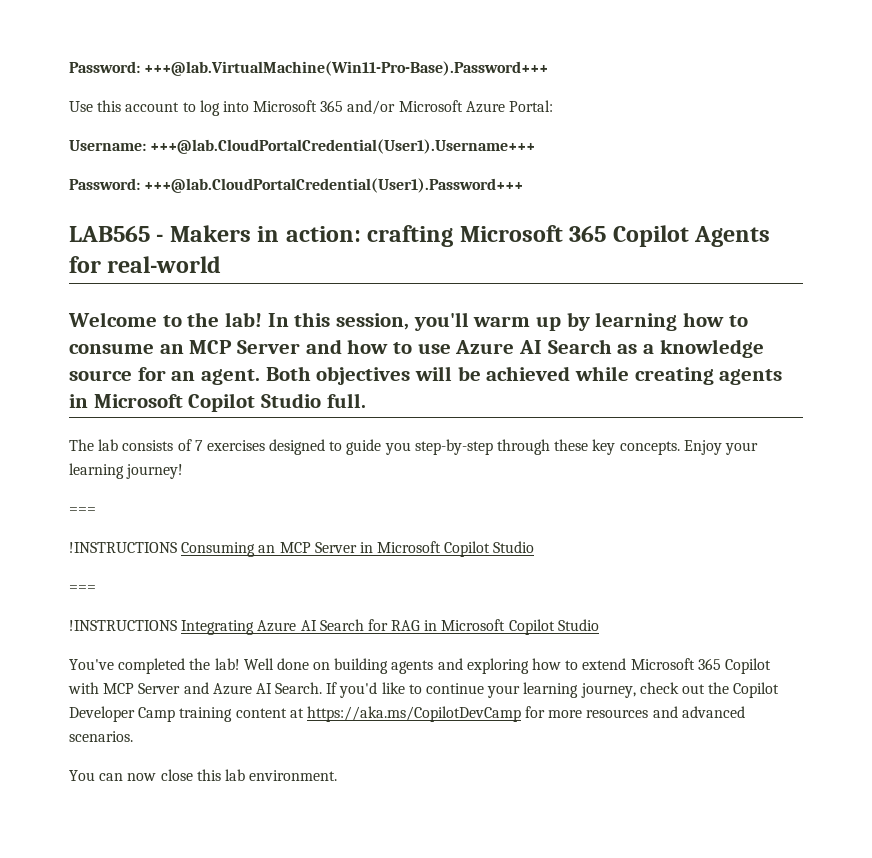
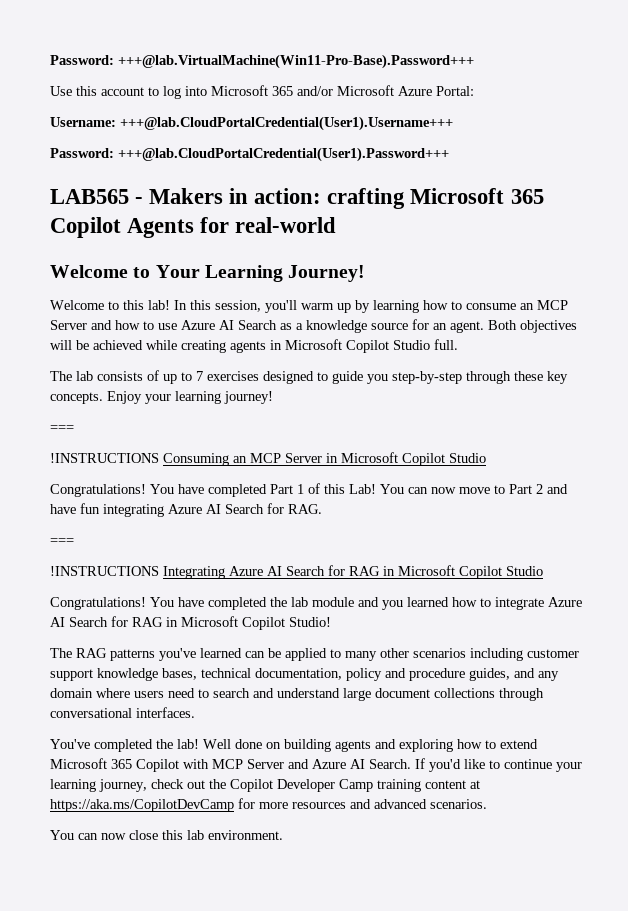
- Welcome to the lab!
+ Welcome to Your Learning Journey!
+ Welcome to this lab!
- The lab consists of 7 exercises designed to guide you step-by-step through these key concepts.
+ The lab consists of up to 7 exercises designed to guide you step-by-step through these key concepts.
+ Congratulations! You have completed Part 1 of this Lab! You can now move to Part 2 and have fun integrating Azure AI Search for RAG.
+ Congratulations! You have completed the lab module and you learned how to integrate Azure AI Search for RAG in Microsoft Copilot Studio!
+ The RAG patterns you've learned can be applied to many other scenarios including customer support knowledge bases, technical documentation, policy and procedure guides, and any domain where users need to search and understand large document collections through conversational interfaces.

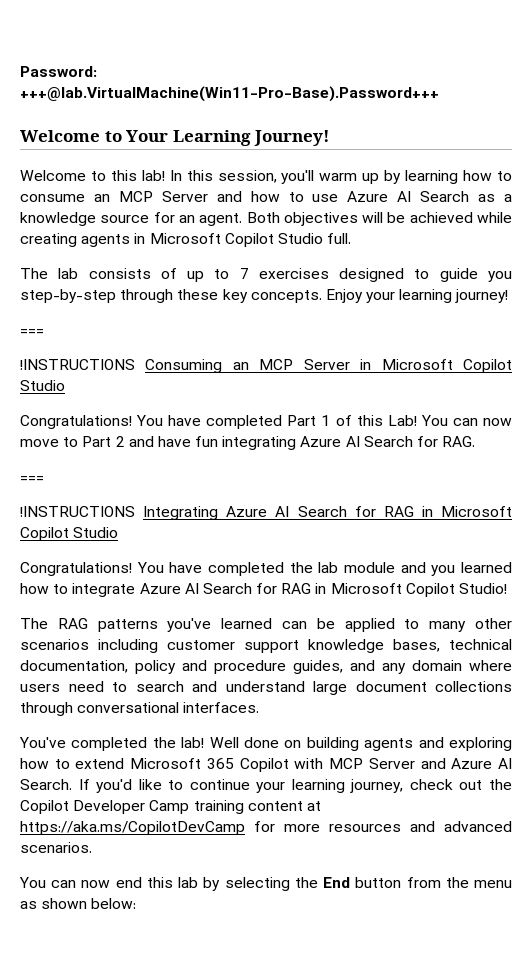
- Use this account to log into Microsoft 365 and/or Microsoft Azure Portal:
- Username: +++@lab.CloudPortalCredential(User1).Username+++
- Password: +++@lab.CloudPortalCredential(User1).Password+++
- LAB565 - Makers in action: crafting Microsoft 365 Copilot Agents for real-world
- You can now close this lab environment.
+ You can now end this lab by selecting the End button from the menu as shown below:

